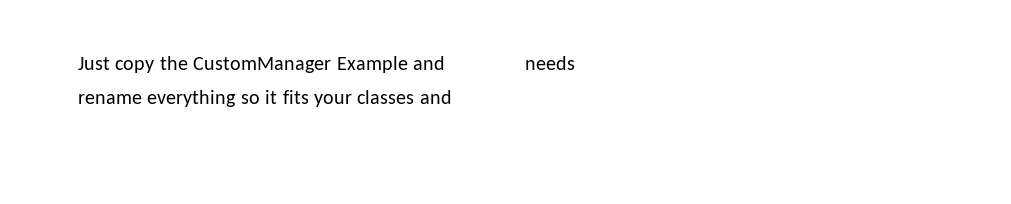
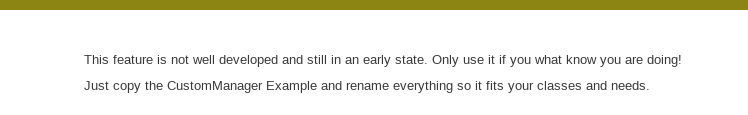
+ This feature is not well developed and still in an early state. Only use it if you what know you are doing!
- Just copy the CustomManager Example and rename everything so it fits your classes and needs
+ Just copy the CustomManager Example and rename everything so it fits your classes and needs.

